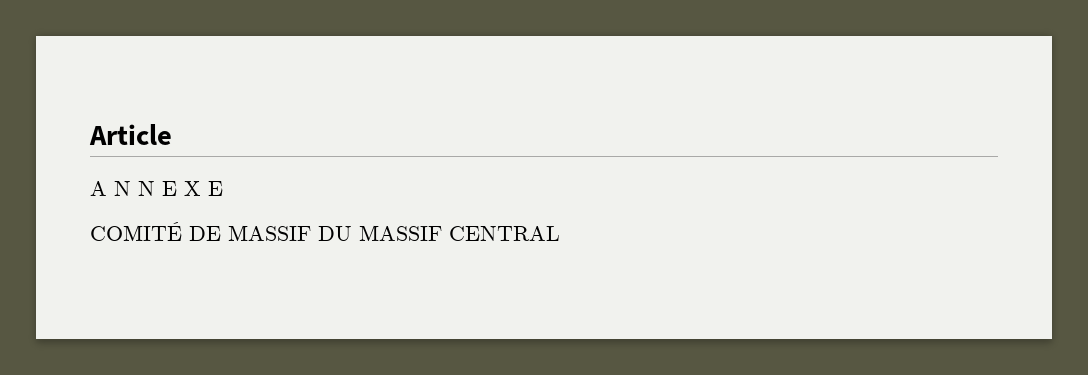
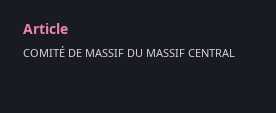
- A N N E X E

